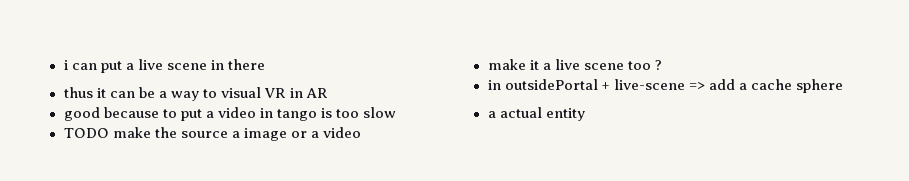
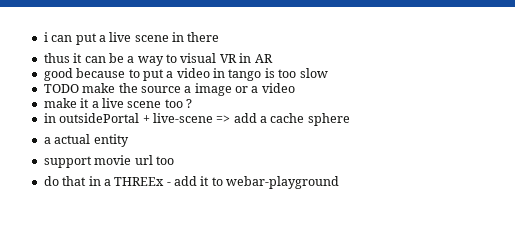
+ support movie url too
+ do that in a THREEx - add it to webar-playground

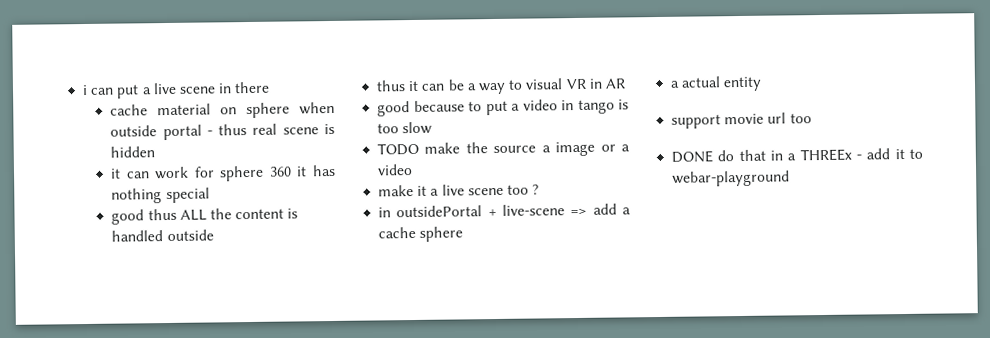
+ cache material on sphere when outside portal - thus real scene is hidden
+ it can work for sphere 360 it has nothing special
+ good thus ALL the content is handled outside
- do that in a THREEx - add it to webar-playground
+ DONE do that in a THREEx - add it to webar-playground

